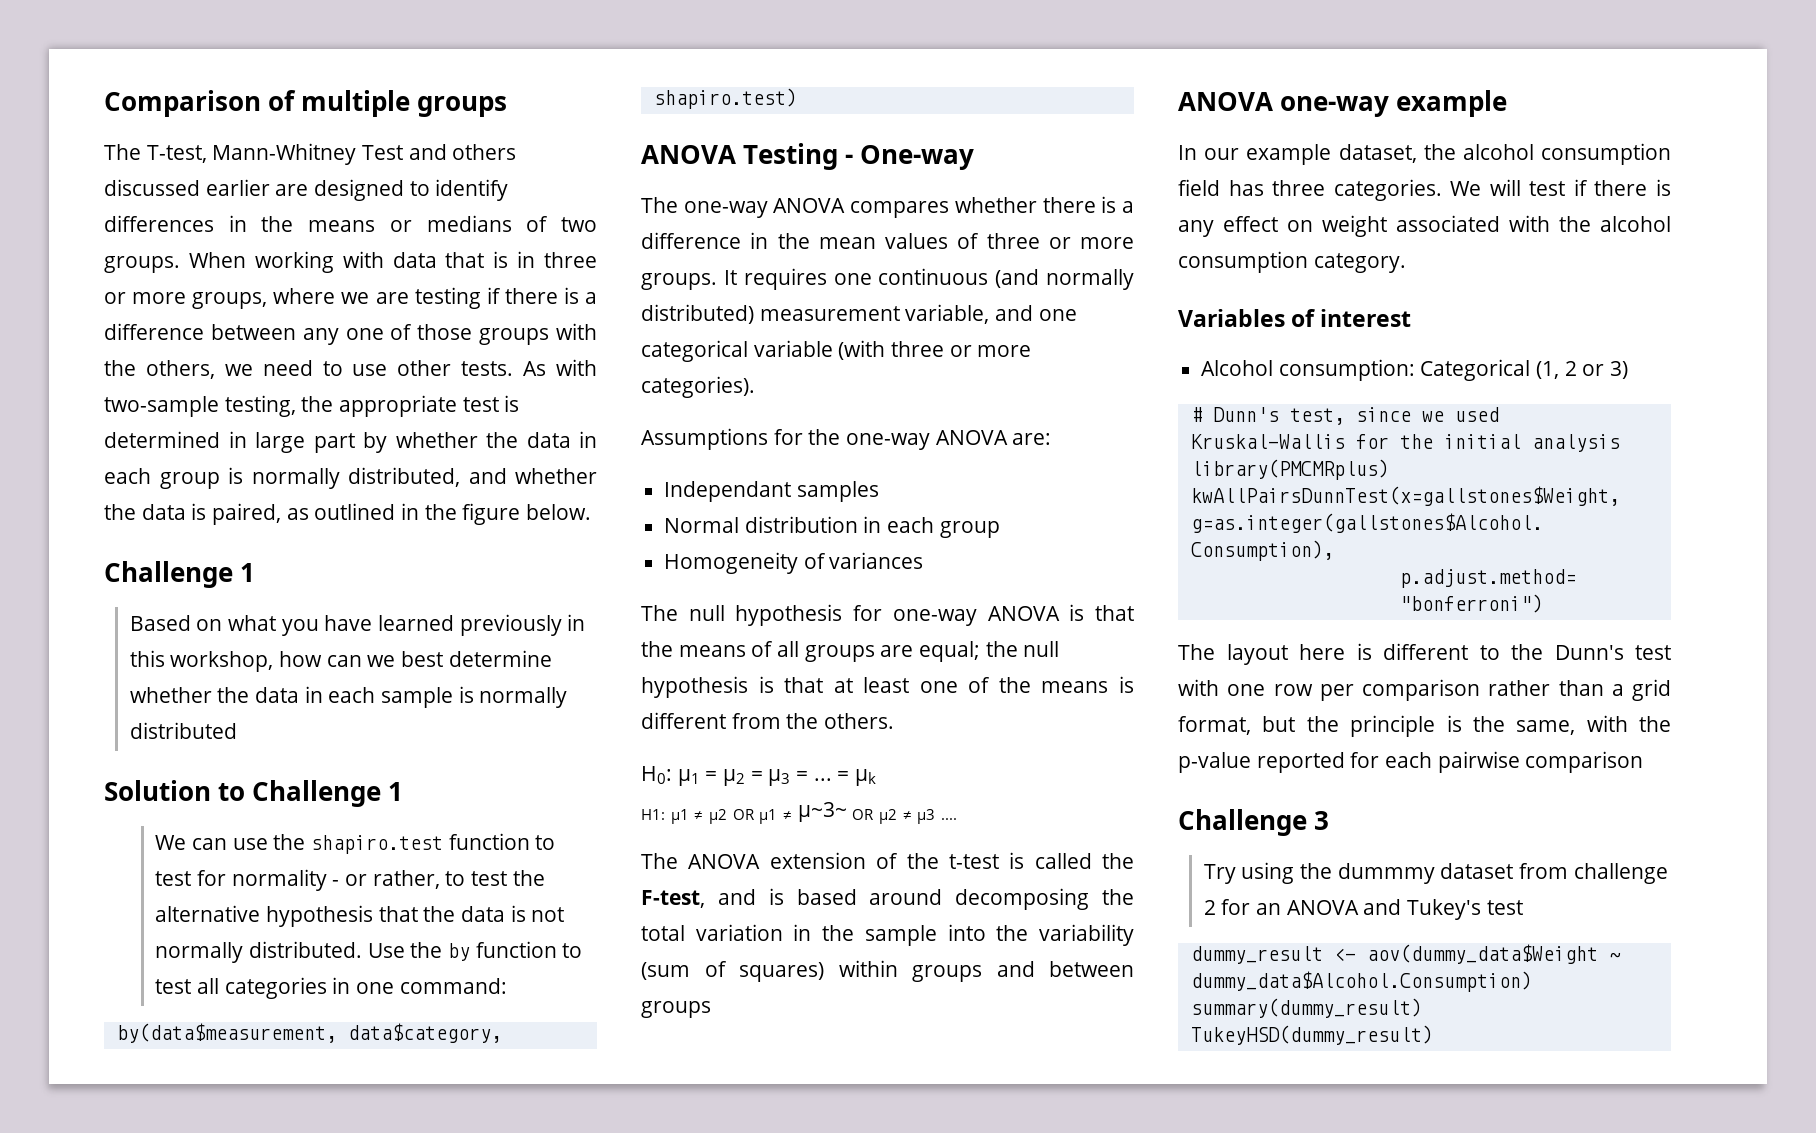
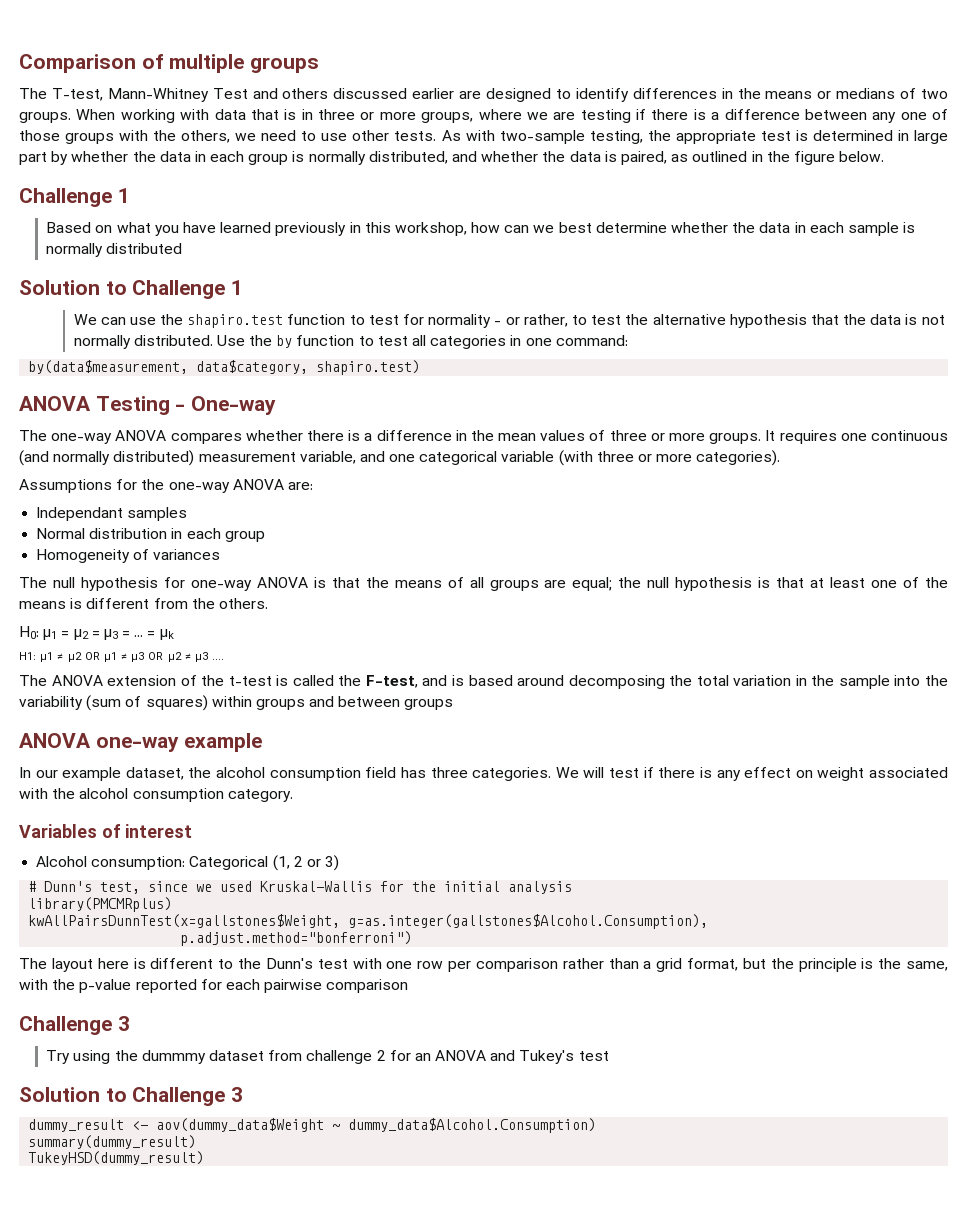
- H1: µ1 ≠ µ2 OR µ1 ≠ µ~3~ OR µ2 ≠ µ3 ....
+ H1: µ1 ≠ µ2 OR µ1 ≠ µ3 OR µ2 ≠ µ3 ....
+ Solution to Challenge 3

